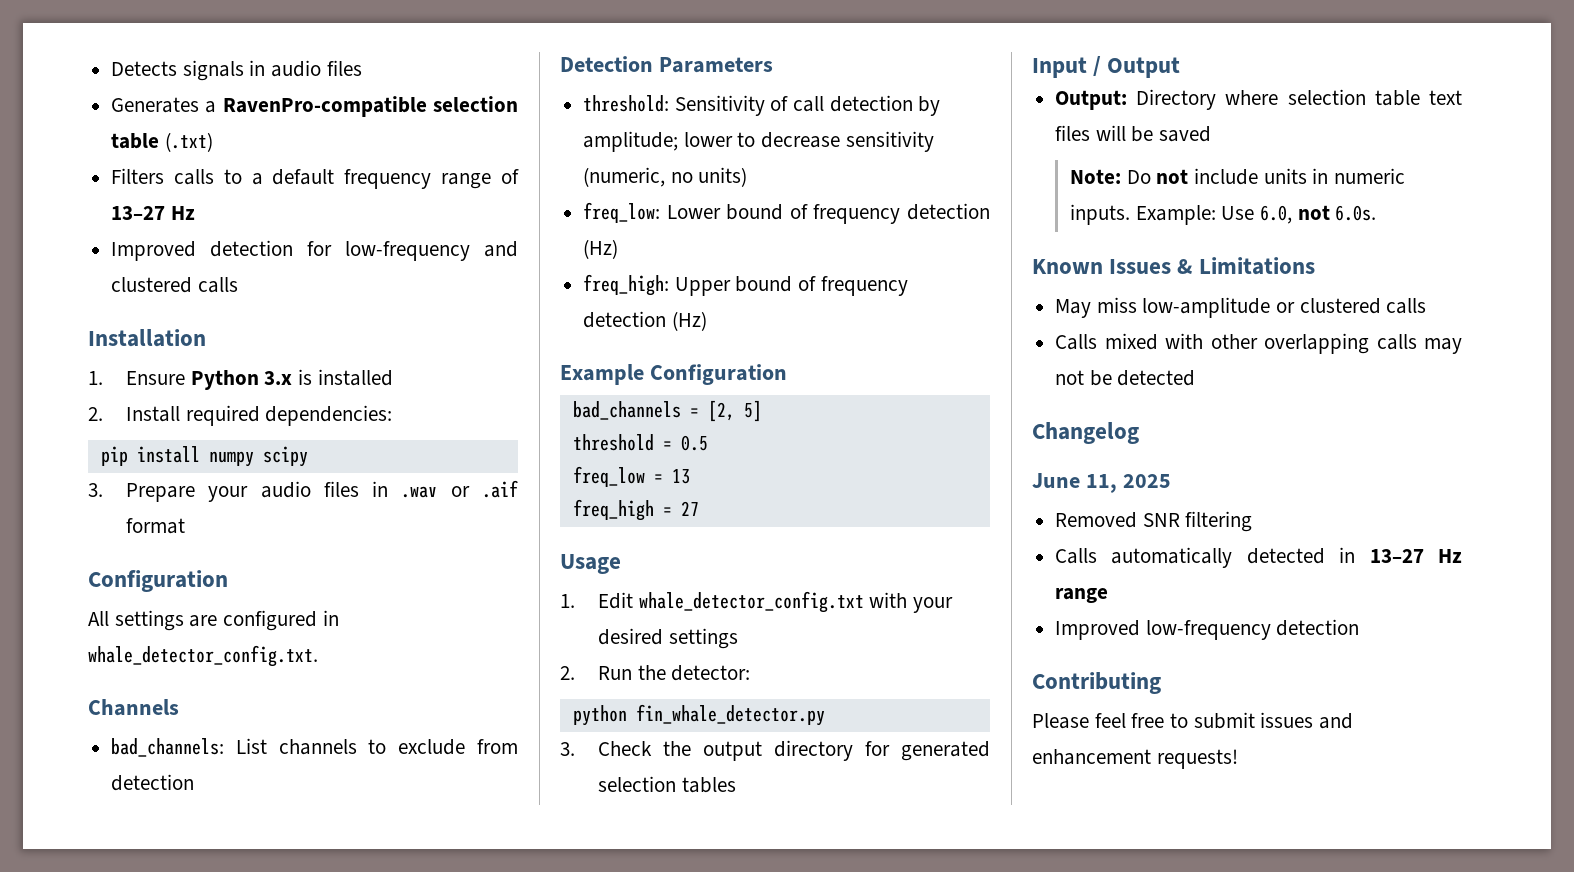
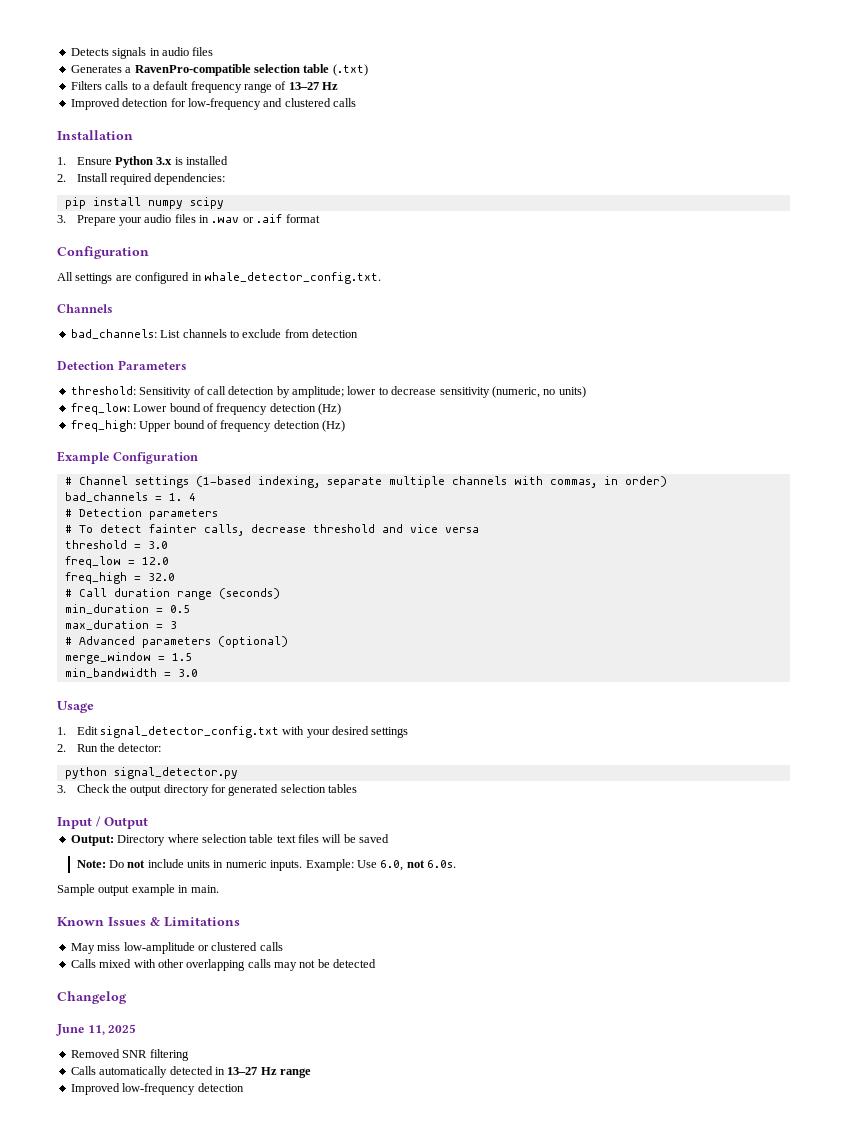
- bad_channels = [2, 5]
+ # Channel settings (1-based indexing, separate multiple channels with commas, in order)
+ bad_channels = 1. 4
+ # Detection parameters
+ # To detect fainter calls, decrease threshold and vice versa
- threshold = 0.5
+ threshold = 3.0
- freq_low = 13
+ freq_low = 12.0
- freq_high = 27
+ freq_high = 32.0
+ # Call duration range (seconds)
+ min_duration = 0.5
+ max_duration = 3
+ # Advanced parameters (optional)
+ merge_window = 1.5
+ min_bandwidth = 3.0
- 1. Edit whale_detector_config.txt with your desired settings
+ 1. Edit signal_detector_config.txt with your desired settings
- python fin_whale_detector.py
+ python signal_detector.py
+ Sample output example in main.
- Contributing
- Please feel free to submit issues and enhancement requests!

